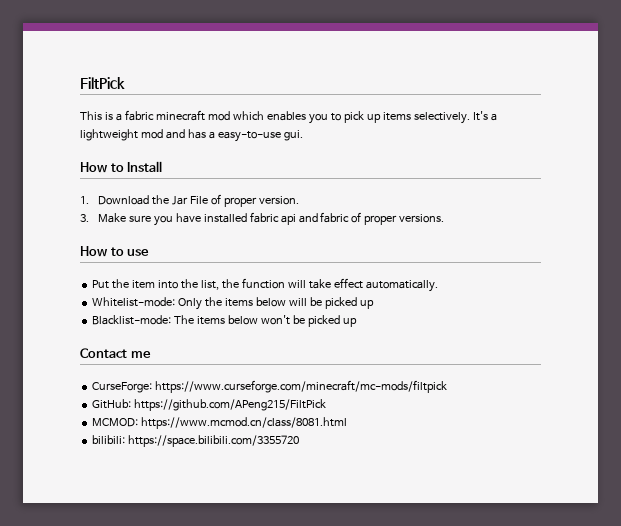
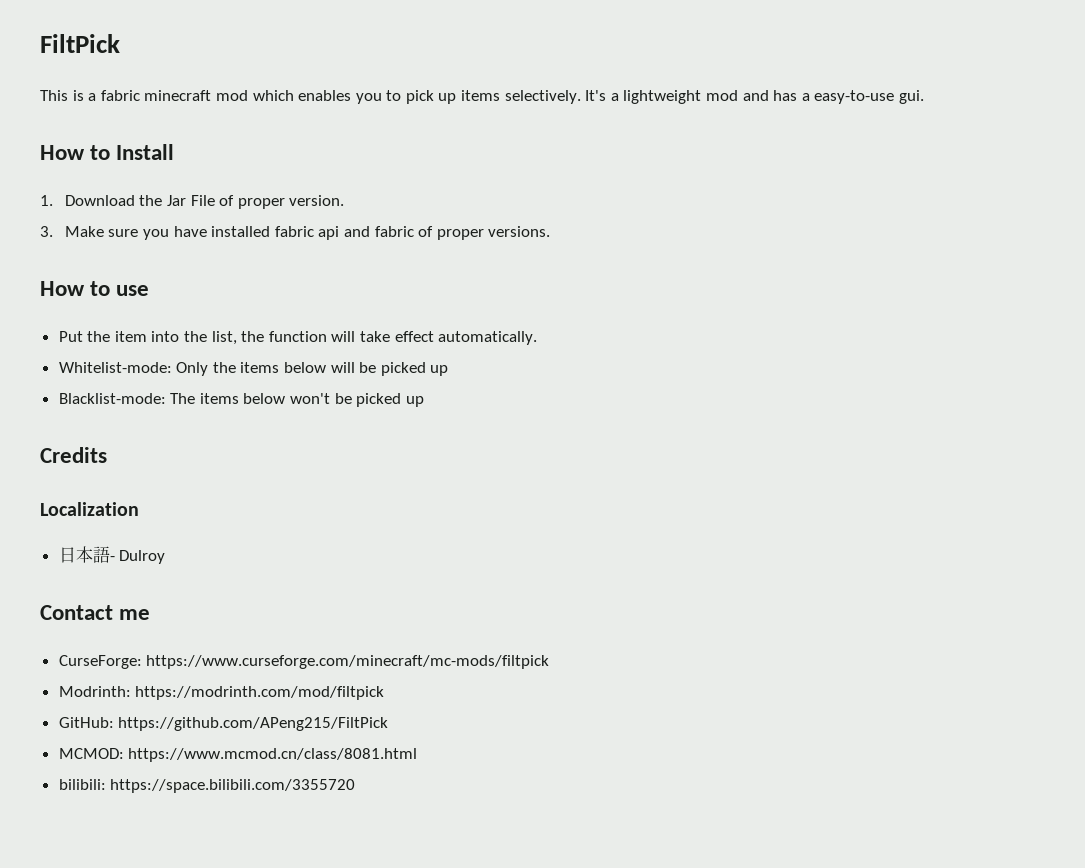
+ Credits
+ Localization
+ 日本語- Dulroy
+ Modrinth: https://modrinth.com/mod/filtpick

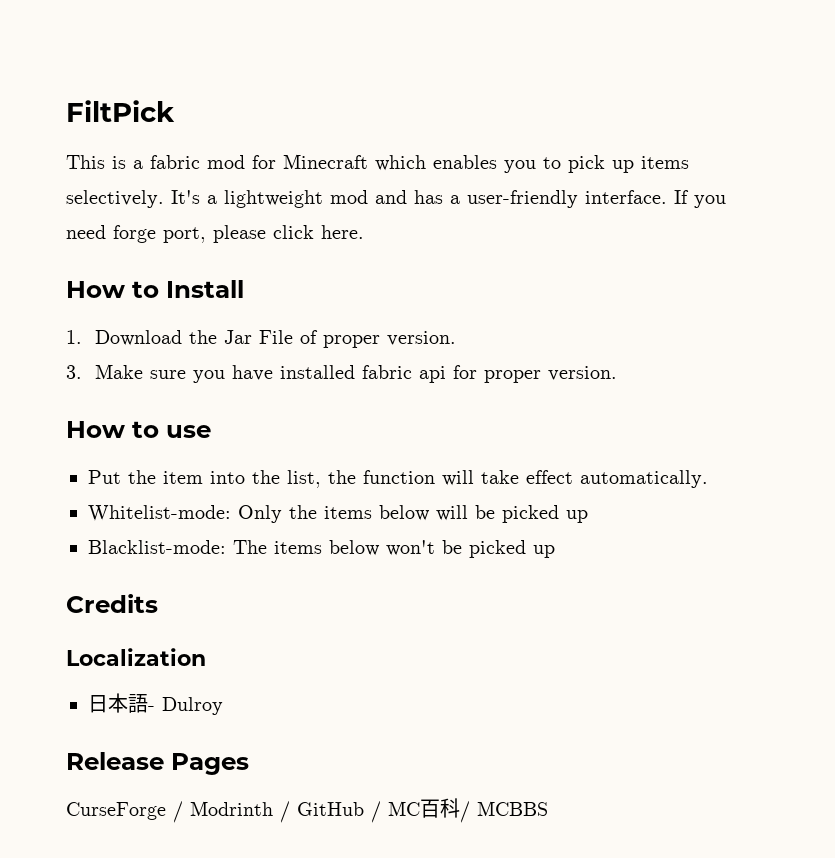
- This is a fabric minecraft mod which enables you to pick up items selectively.
+ This is a fabric mod for Minecraft which enables you to pick up items selectively.
- It's a lightweight mod and has a easy-to-use gui.
+ It's a lightweight mod and has a user-friendly interface. If you need forge port, please click here.
- 3. Make sure you have installed fabric api and fabric of proper versions.
+ 3. Make sure you have installed fabric api for proper version.
- Contact me
- CurseForge: https://www.curseforge.com/minecraft/mc-mods/filtpick
- Modrinth: https://modrinth.com/mod/filtpick
- GitHub: https://github.com/APeng215/FiltPick
- MCMOD: https://www.mcmod.cn/class/8081.html
- bilibili: https://space.bilibili.com/3355720
+ Release Pages
+ CurseForge / Modrinth / GitHub / MC百科/ MCBBS

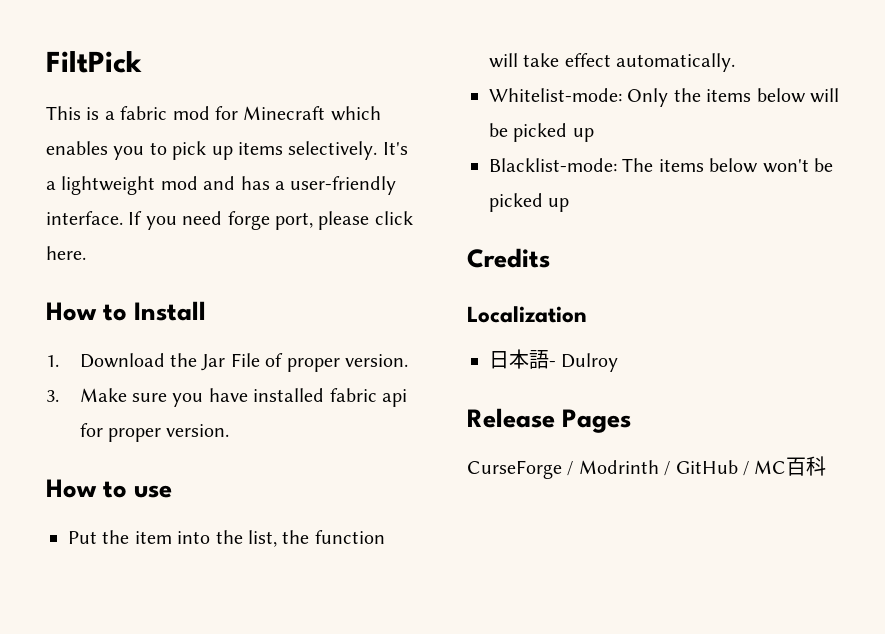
- CurseForge / Modrinth / GitHub / MC百科/ MCBBS
+ CurseForge / Modrinth / GitHub / MC百科

